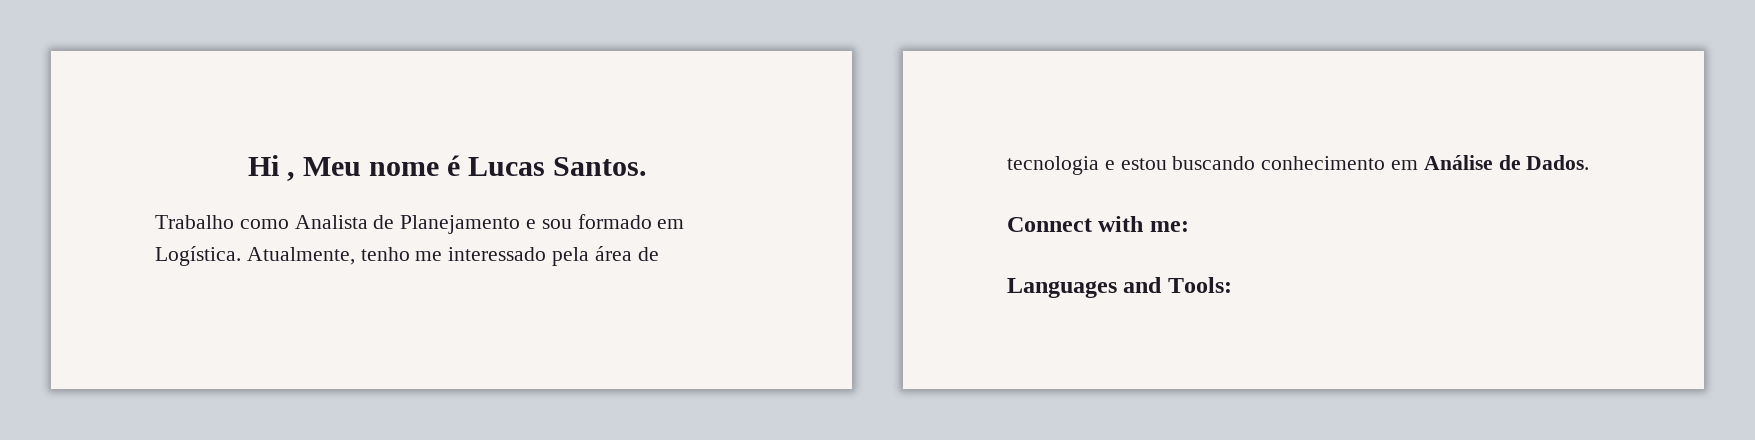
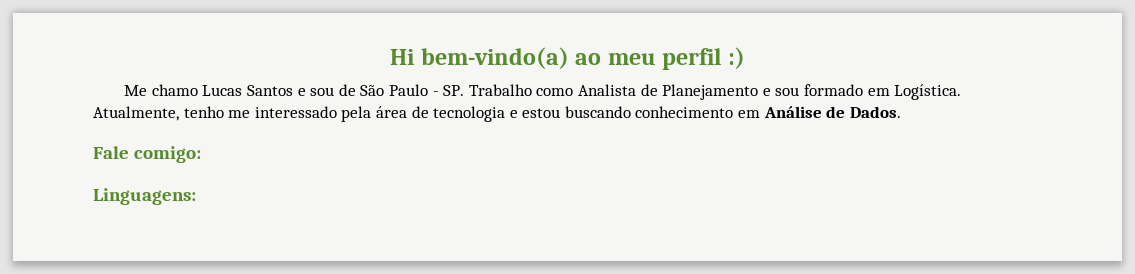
- Hi , Meu nome é Lucas Santos.
- Trabalho como Analista de Planejamento e sou formado em Logística.
+ Hi bem-vindo(a) ao meu perfil :)
+ Me chamo Lucas Santos e sou de São Paulo - SP. Trabalho como Analista de Planejamento e sou formado em Logística.
- Connect with me:
- Languages and Tools:
+ Fale comigo:
+ Linguagens:

